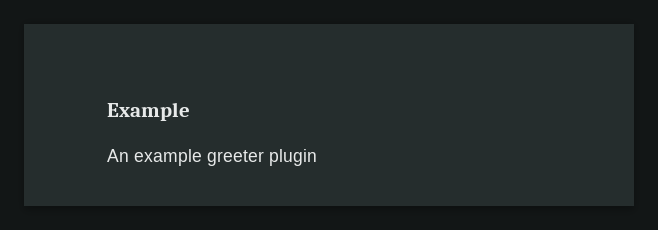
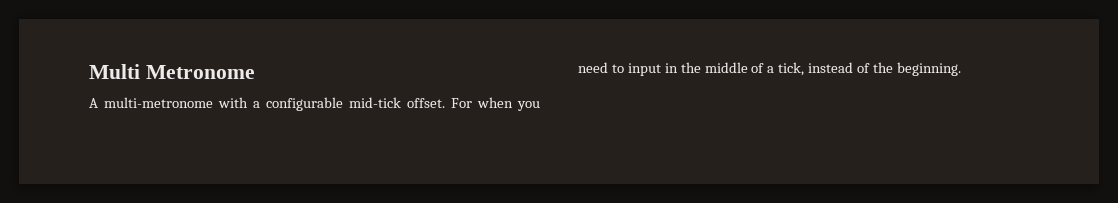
- Example
- An example greeter plugin
+ Multi Metronome
+ A multi-metronome with a configurable mid-tick offset. For when you need to input in the middle of a tick, instead of the beginning.

